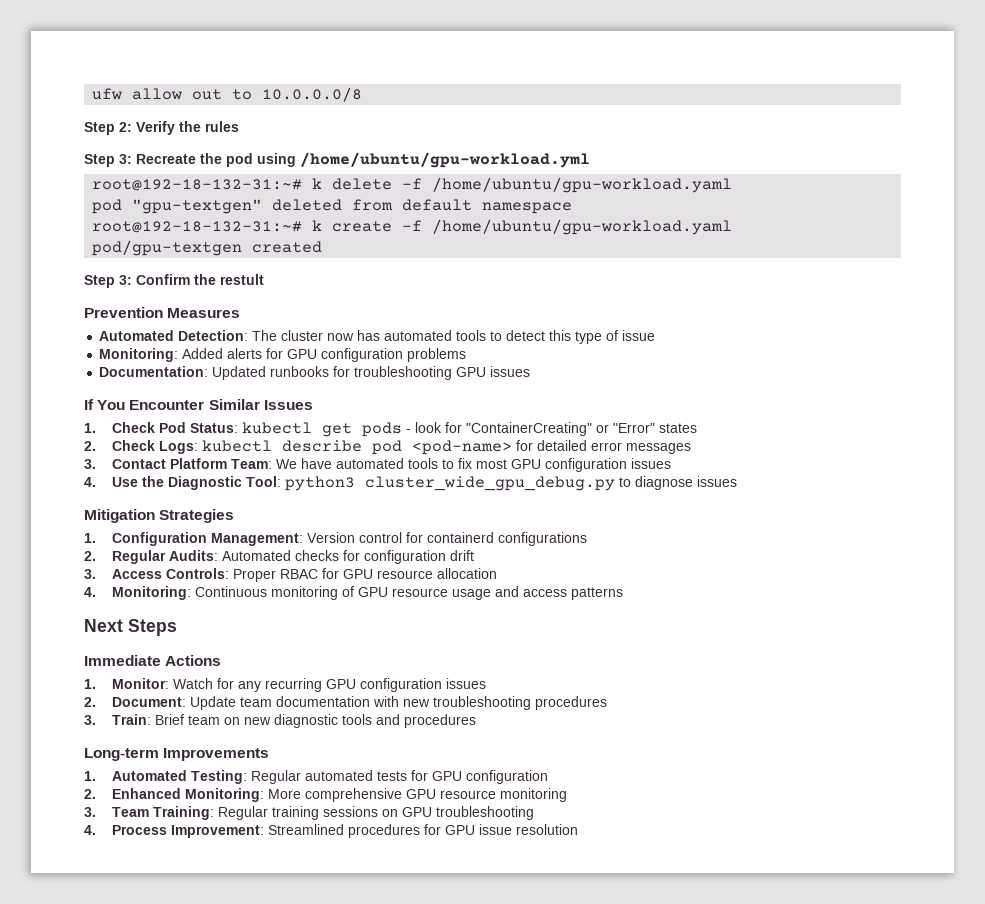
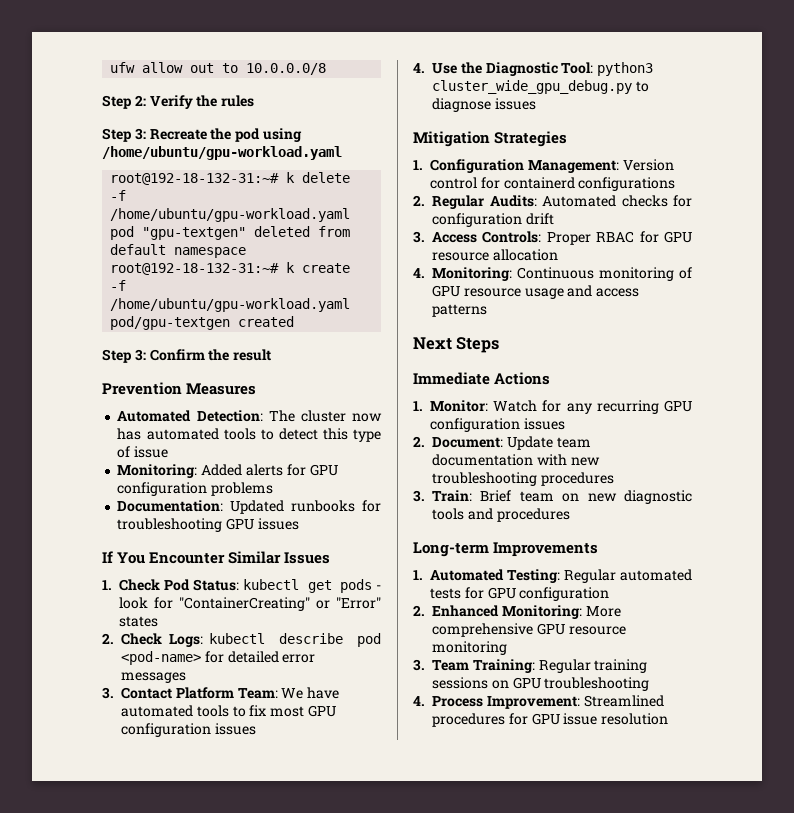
- Step 3: Recreate the pod using /home/ubuntu/gpu-workload.yml
+ Step 3: Recreate the pod using /home/ubuntu/gpu-workload.yaml
- Step 3: Confirm the restult
+ Step 3: Confirm the result

